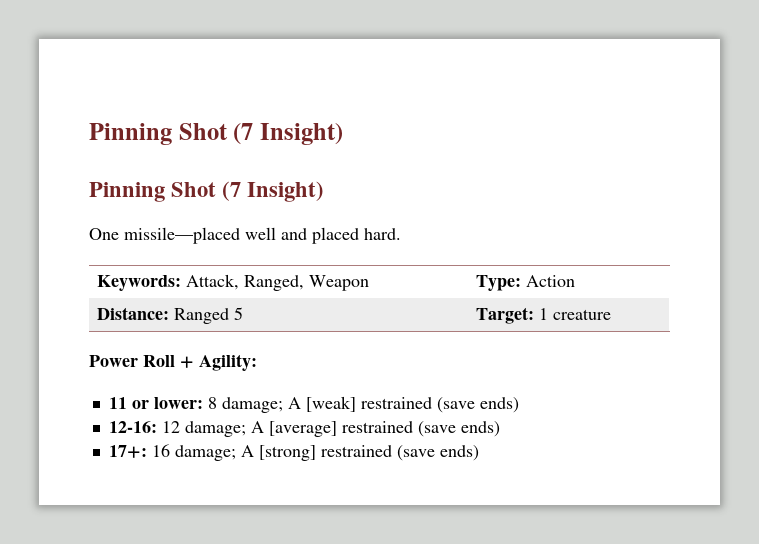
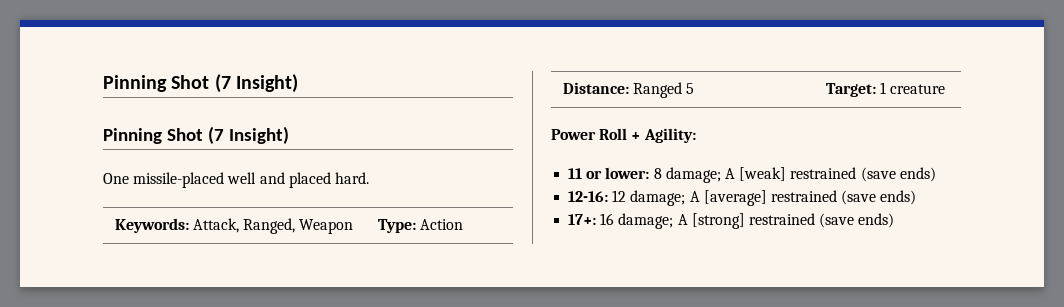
- One missile—placed well and placed hard.
+ One missile-placed well and placed hard.

